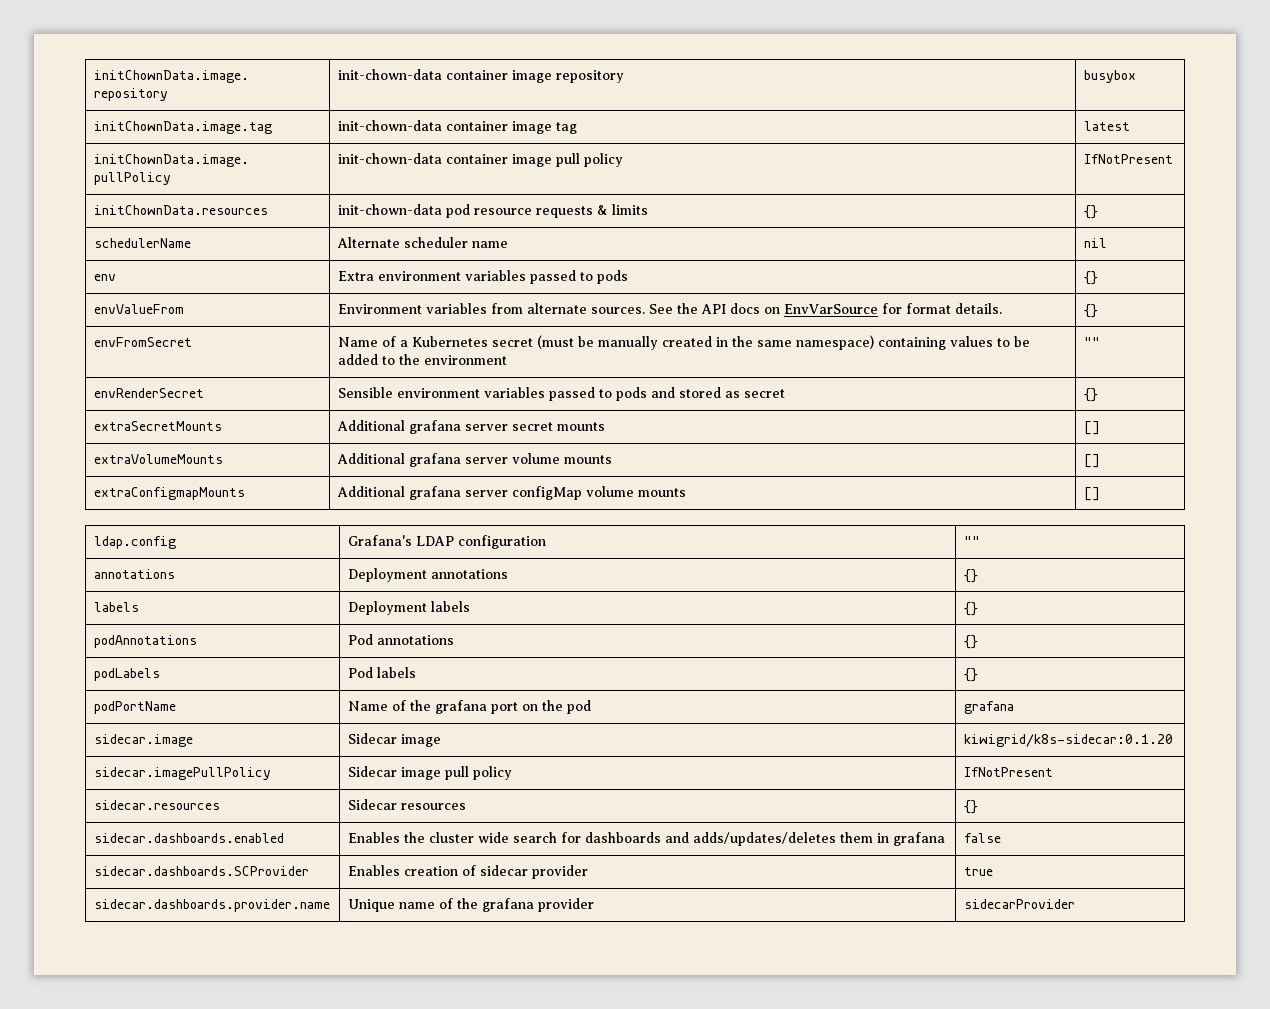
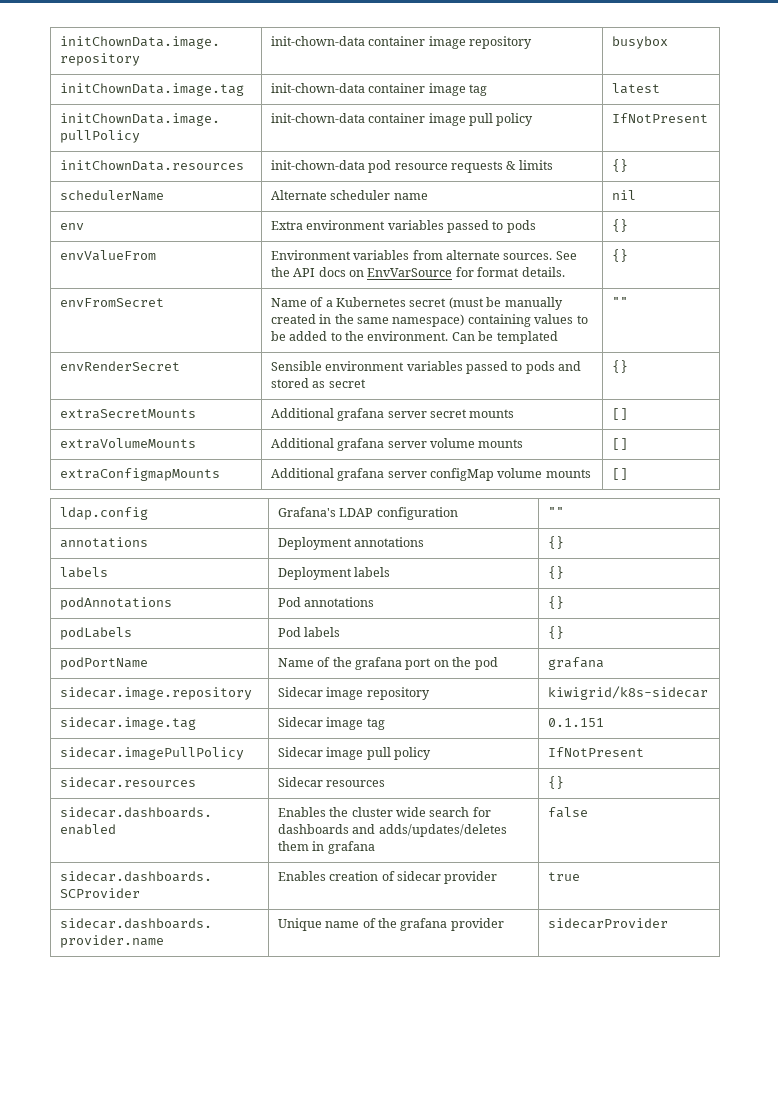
- envFromSecret | Name of a Kubernetes secret (must be manually created in the same namespace) containing values to be added to the environment | ""
+ envFromSecret | Name of a Kubernetes secret (must be manually created in the same namespace) containing values to be added to the environment. Can be templated | ""
- sidecar.image | Sidecar image | kiwigrid/k8s-sidecar:0.1.20
+ sidecar.image.repository | Sidecar image repository | kiwigrid/k8s-sidecar
+ sidecar.image.tag | Sidecar image tag | 0.1.151

